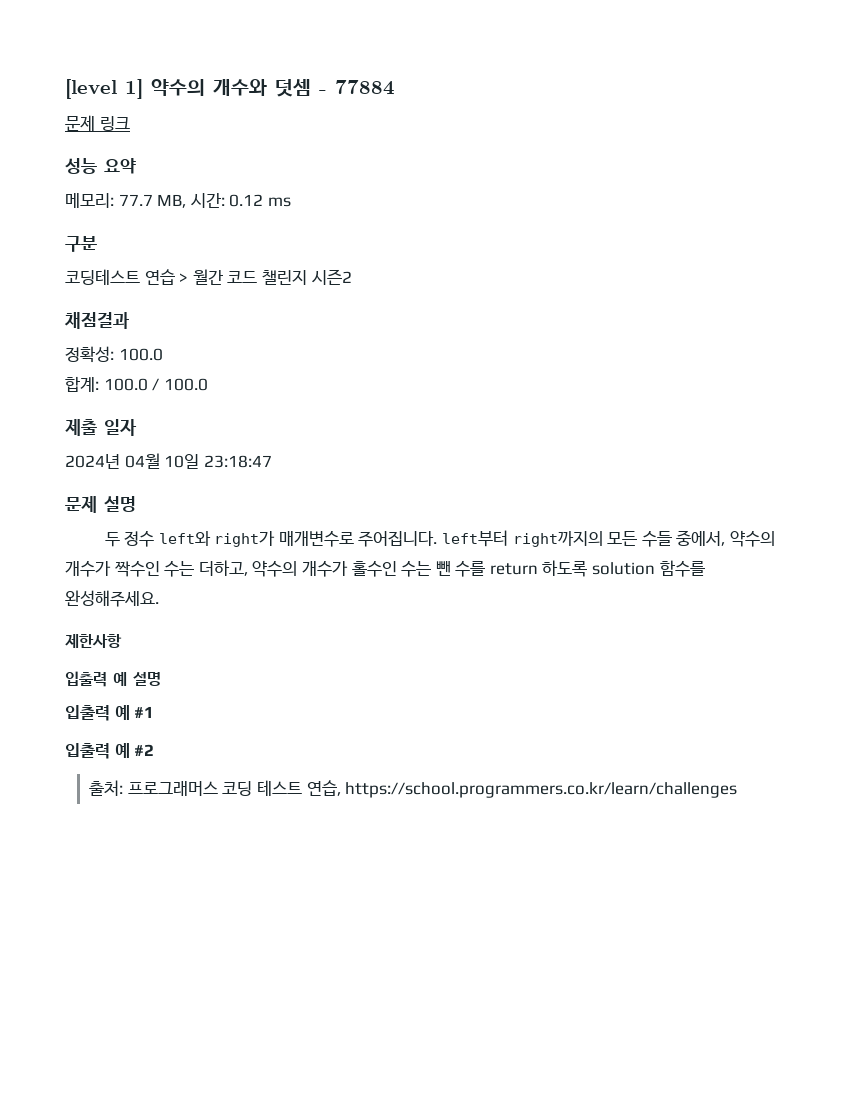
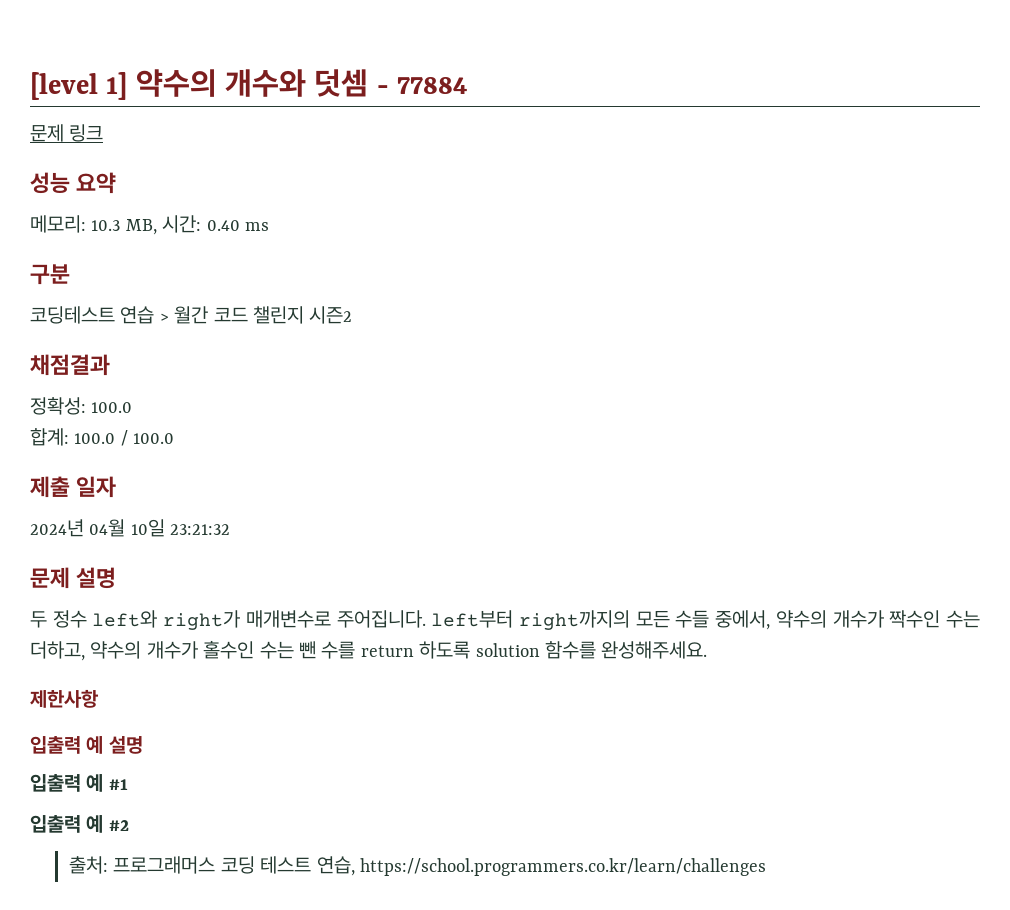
- 메모리: 77.7 MB, 시간: 0.12 ms
+ 메모리: 10.3 MB, 시간: 0.40 ms
- 2024년 04월 10일 23:18:47
+ 2024년 04월 10일 23:21:32

